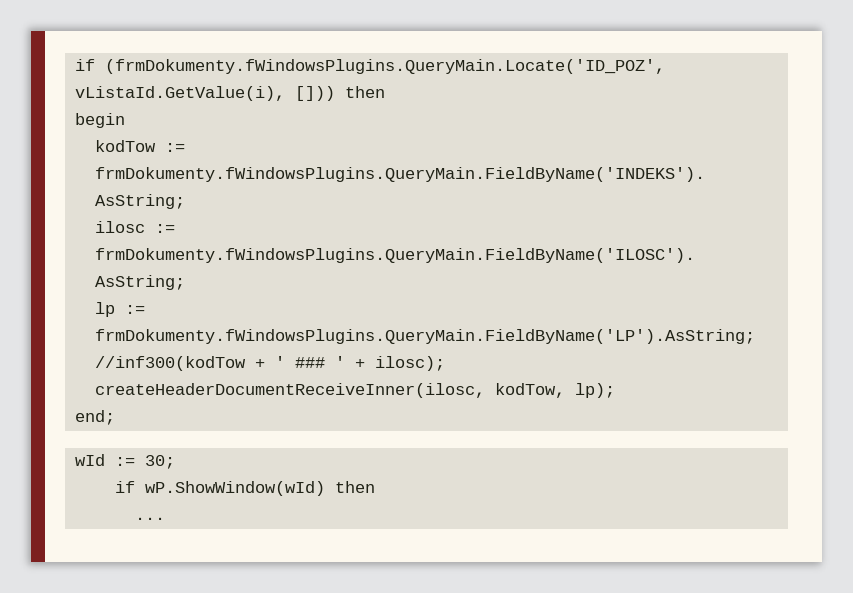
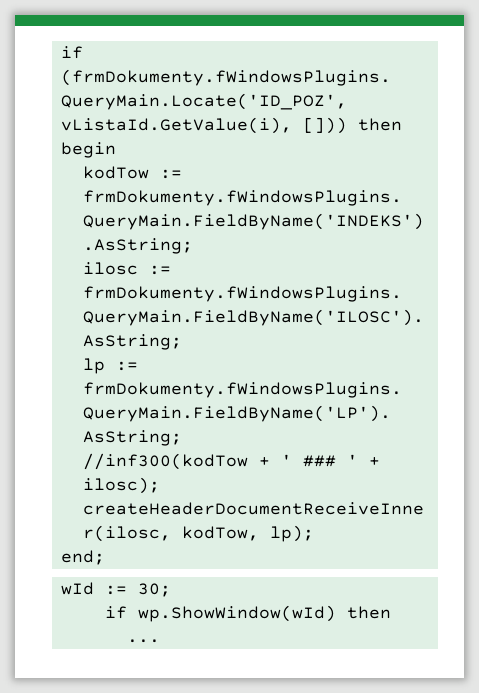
- if wP.ShowWindow(wId) then
+ if wp.ShowWindow(wId) then

